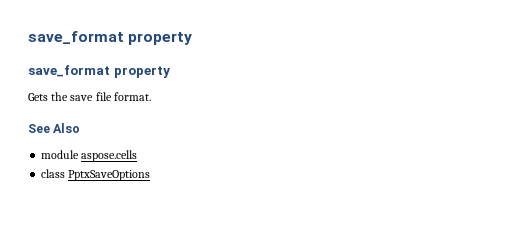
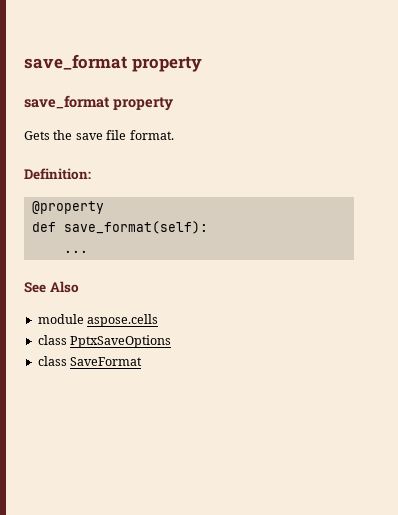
+ Definition:
+ @property
+ def save_format(self):
+ ...
+ class SaveFormat

